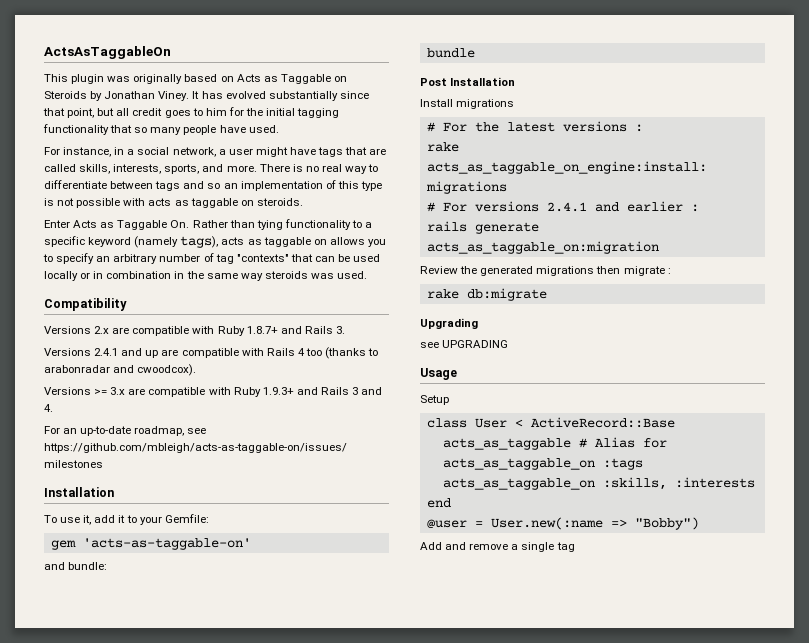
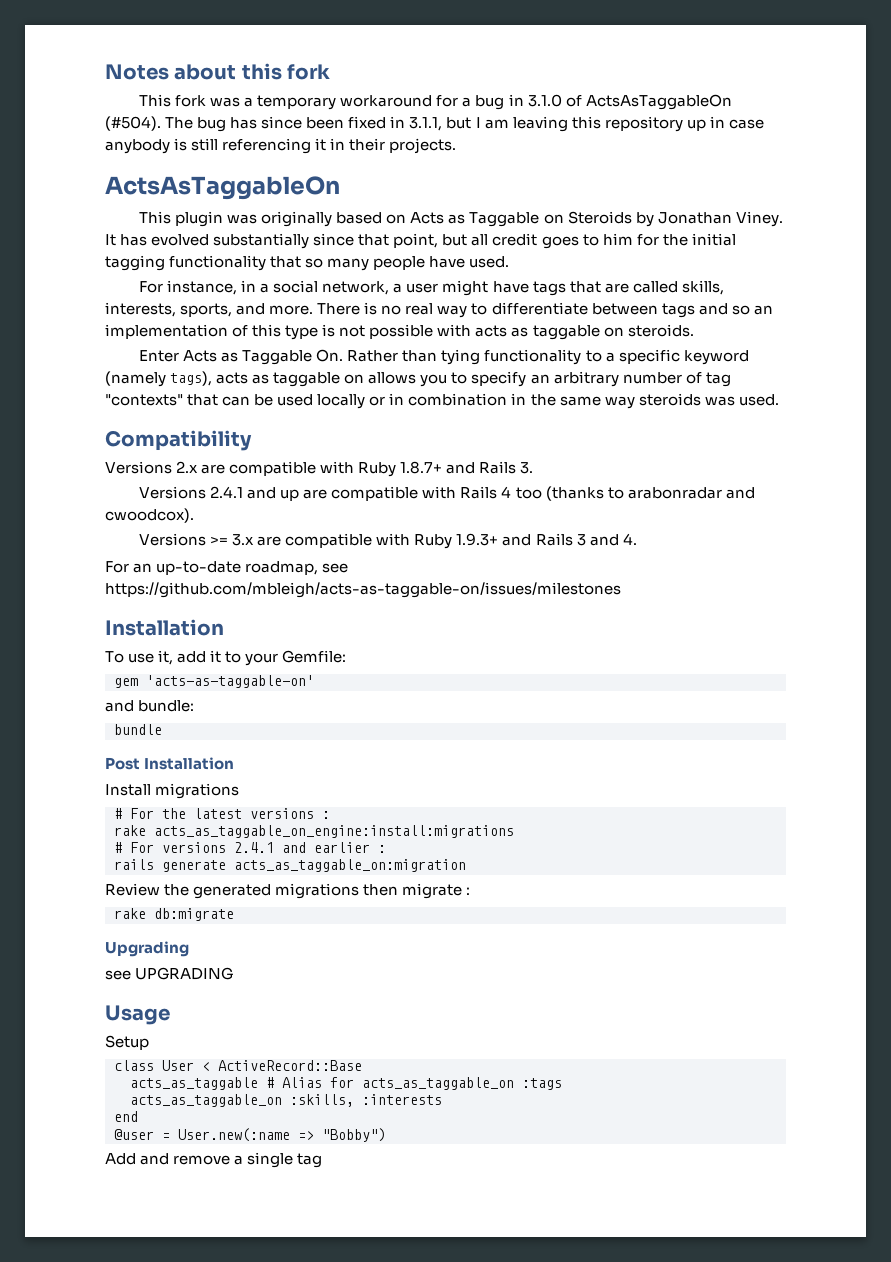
+ Notes about this fork
+ This fork was a temporary workaround for a bug in 3.1.0 of ActsAsTaggableOn (#504). The bug has since been fixed in 3.1.1, but I am leaving this repository up in case anybody is still referencing it in their projects.

